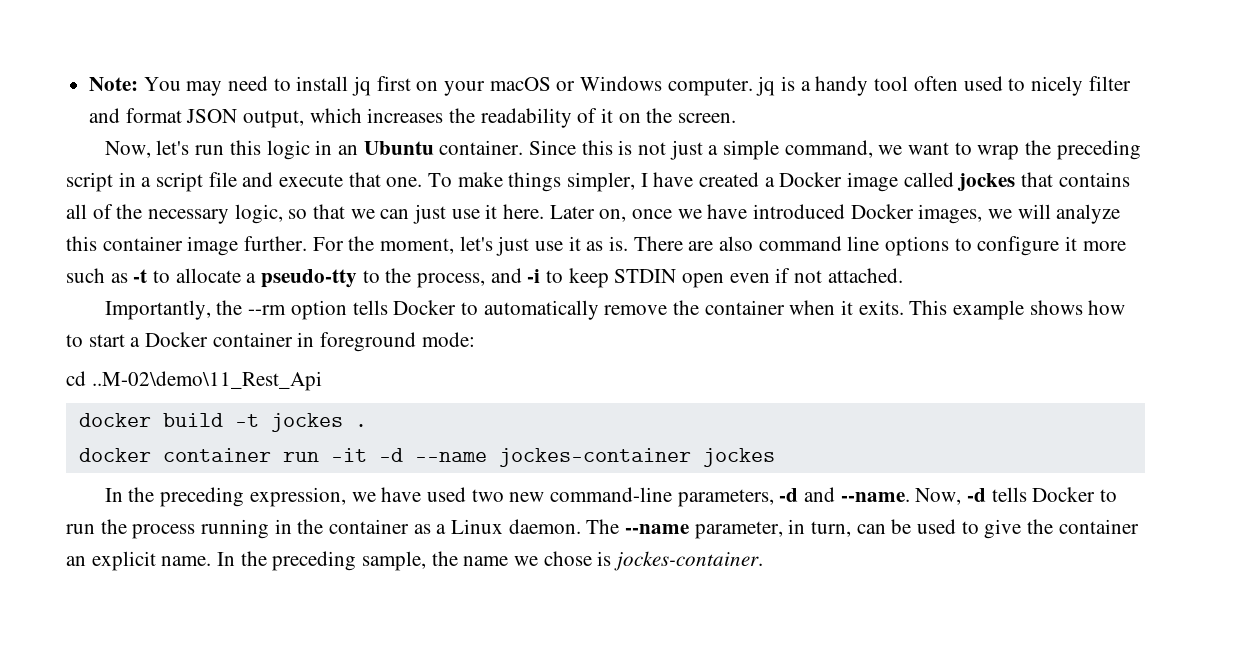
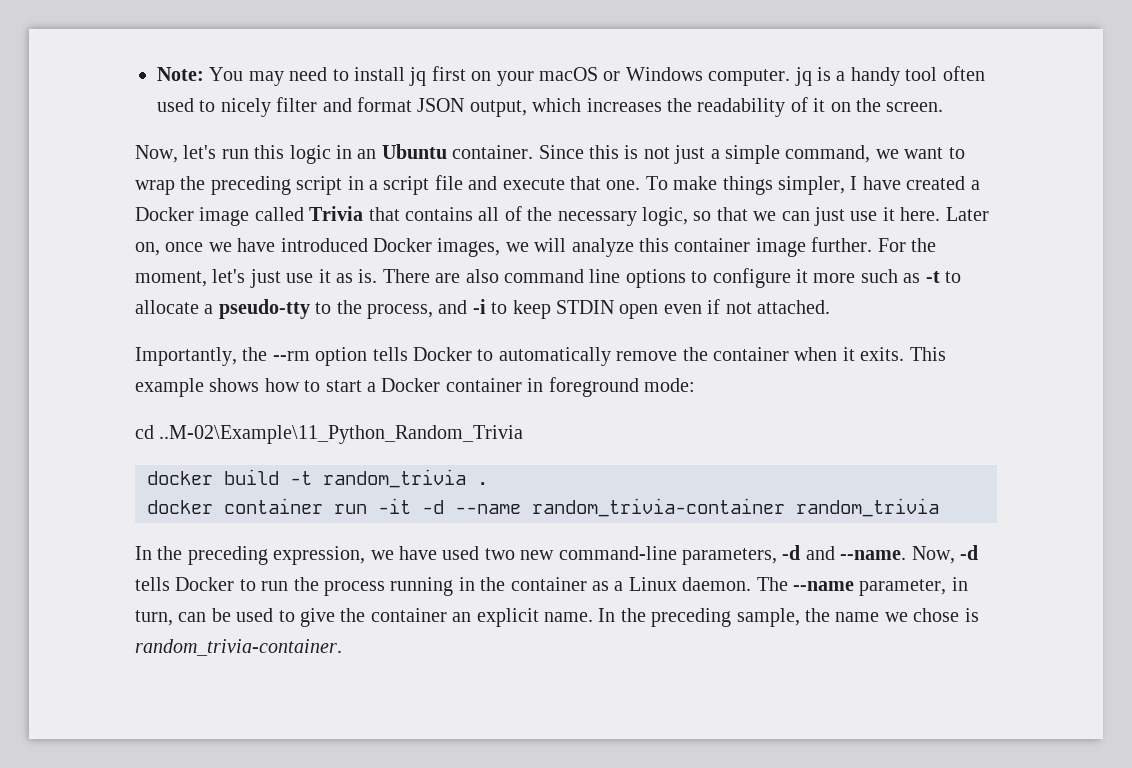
- To make things simpler, I have created a Docker image called jockes that contains all of the necessary logic, so that we can just use it here.
+ To make things simpler, I have created a Docker image called Trivia that contains all of the necessary logic, so that we can just use it here.
- cd ..M-02\demo\11_Rest_Api
+ cd ..M-02\Example\11_Python_Random_Trivia
- docker build -t jockes .
+ docker build -t random_trivia .
- docker container run -it -d --name jockes-container jockes
+ docker container run -it -d --name random_trivia-container random_trivia
- In the preceding sample, the name we chose is jockes-container.
+ In the preceding sample, the name we chose is random_trivia-container.

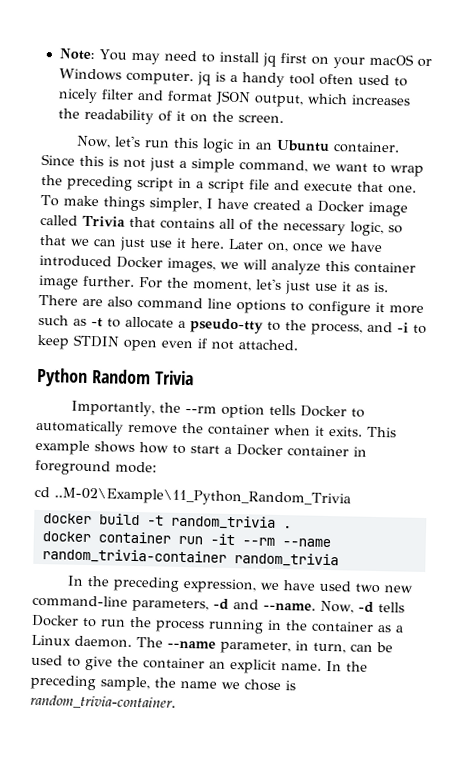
+ Python Random Trivia
- docker container run -it -d --name random_trivia-container random_trivia
+ docker container run -it --rm --name random_trivia-container random_trivia

